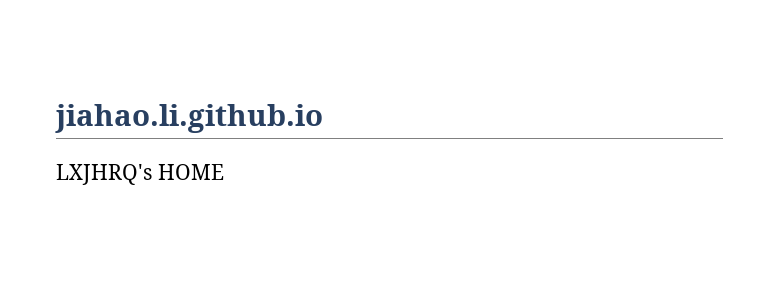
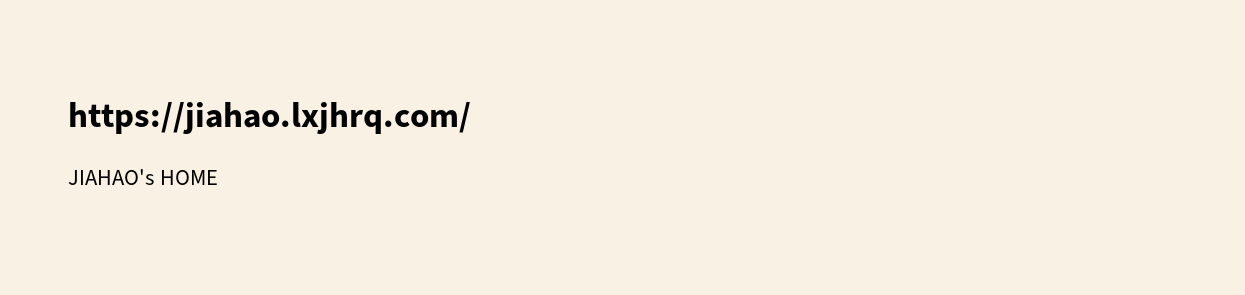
- jiahao.li.github.io
- LXJHRQ's HOME
+ https://jiahao.lxjhrq.com/
+ JIAHAO's HOME

